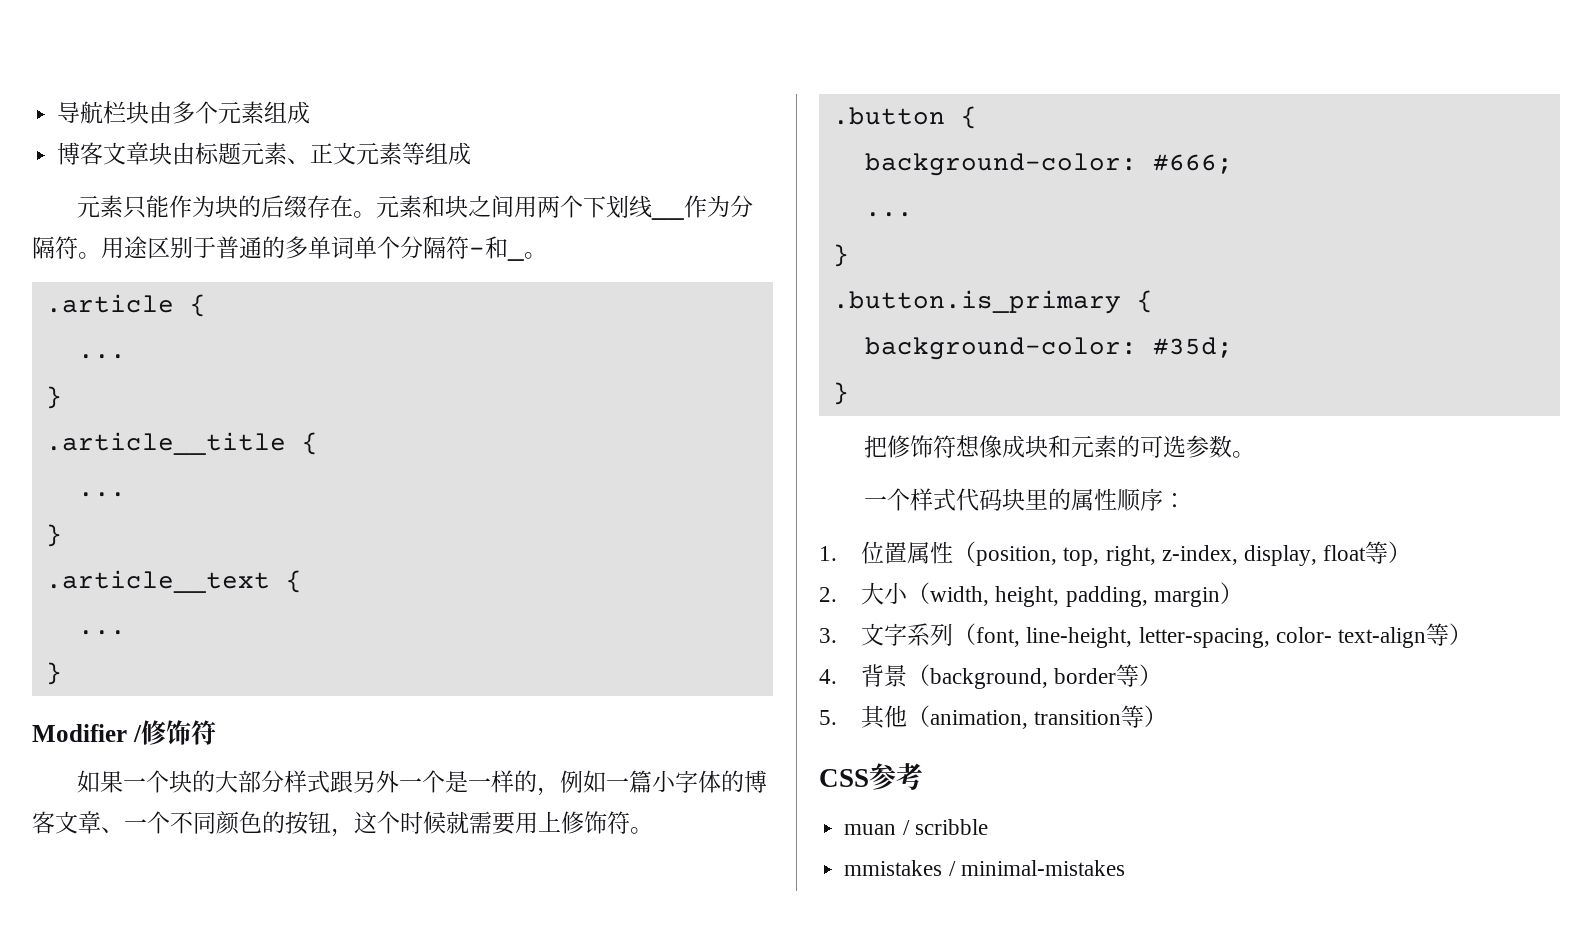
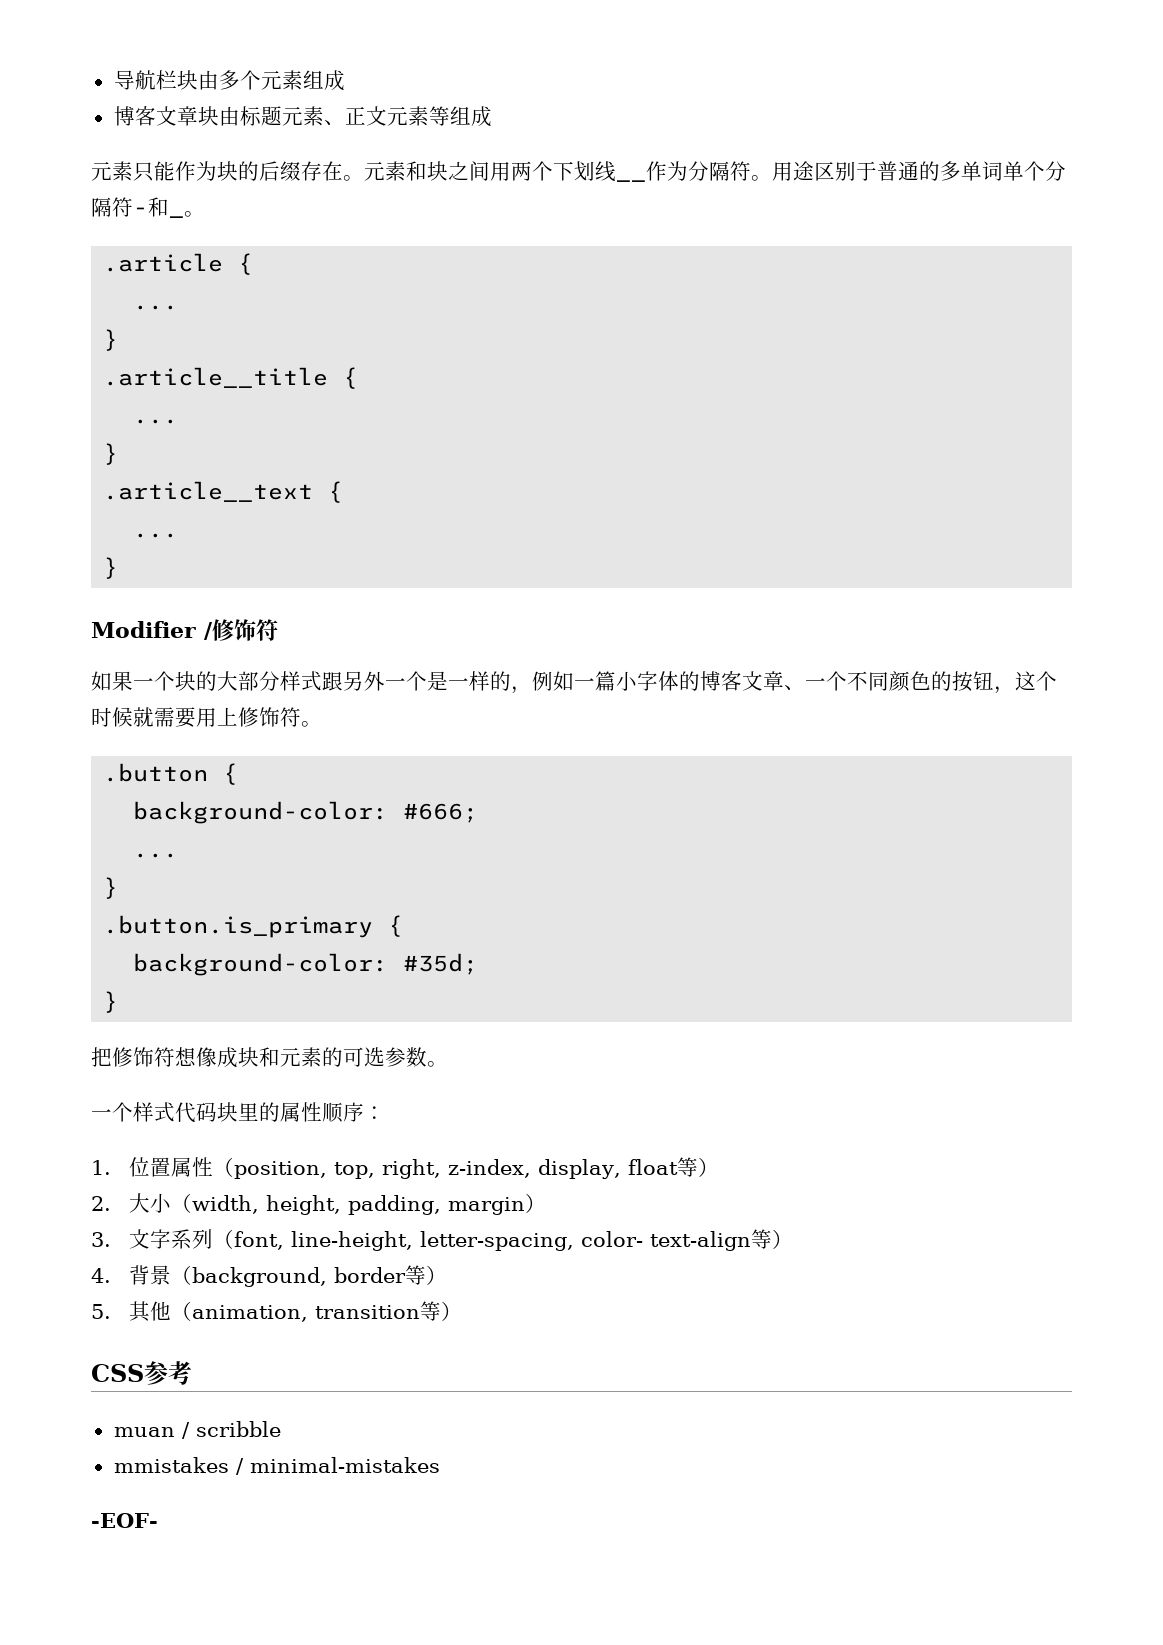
+ -EOF-

